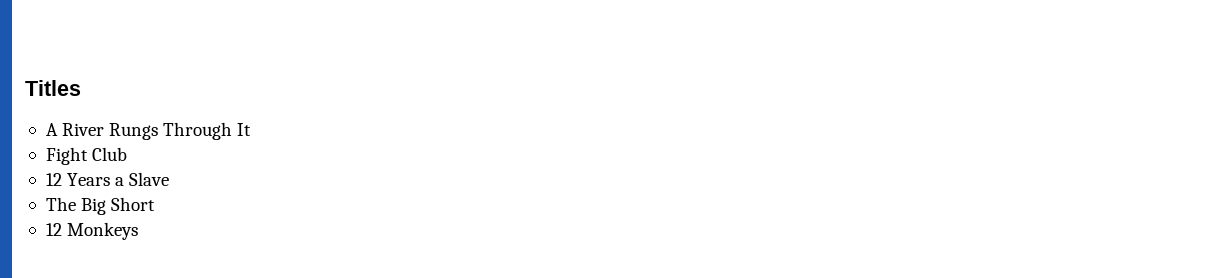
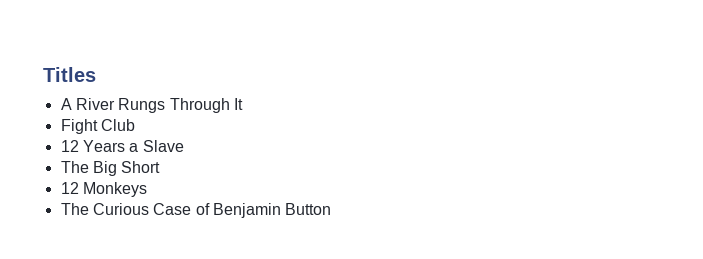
+ The Curious Case of Benjamin Button

